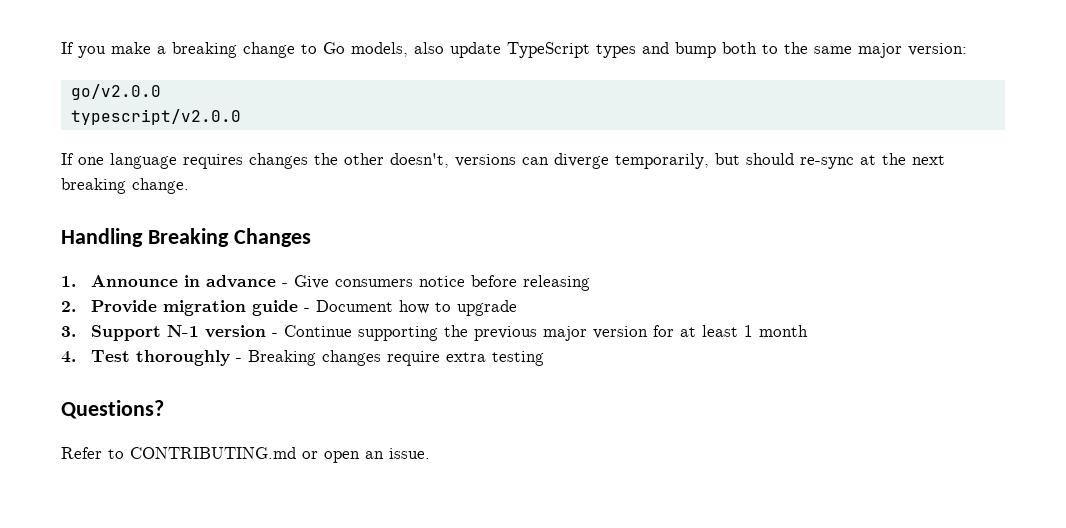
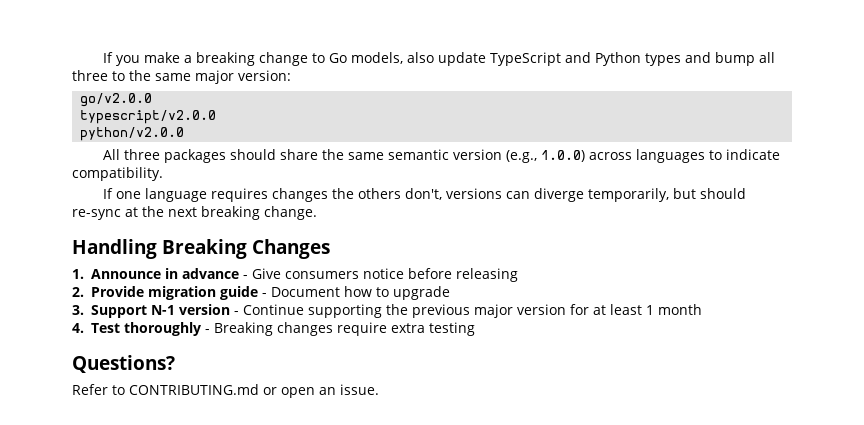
- If you make a breaking change to Go models, also update TypeScript types and bump both to the same major version:
+ If you make a breaking change to Go models, also update TypeScript and Python types and bump all three to the same major version:
+ python/v2.0.0
+ All three packages should share the same semantic version (e.g., 1.0.0) across languages to indicate compatibility.
- If one language requires changes the other doesn't, versions can diverge temporarily, but should re-sync at the next breaking change.
+ If one language requires changes the others don't, versions can diverge temporarily, but should re-sync at the next breaking change.

